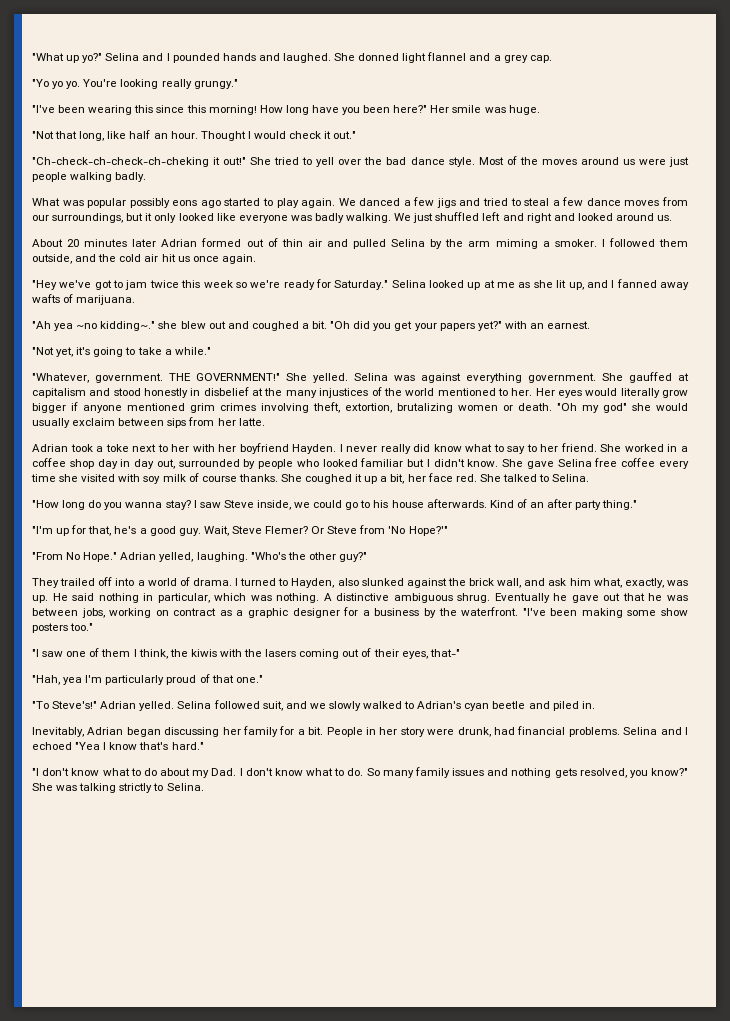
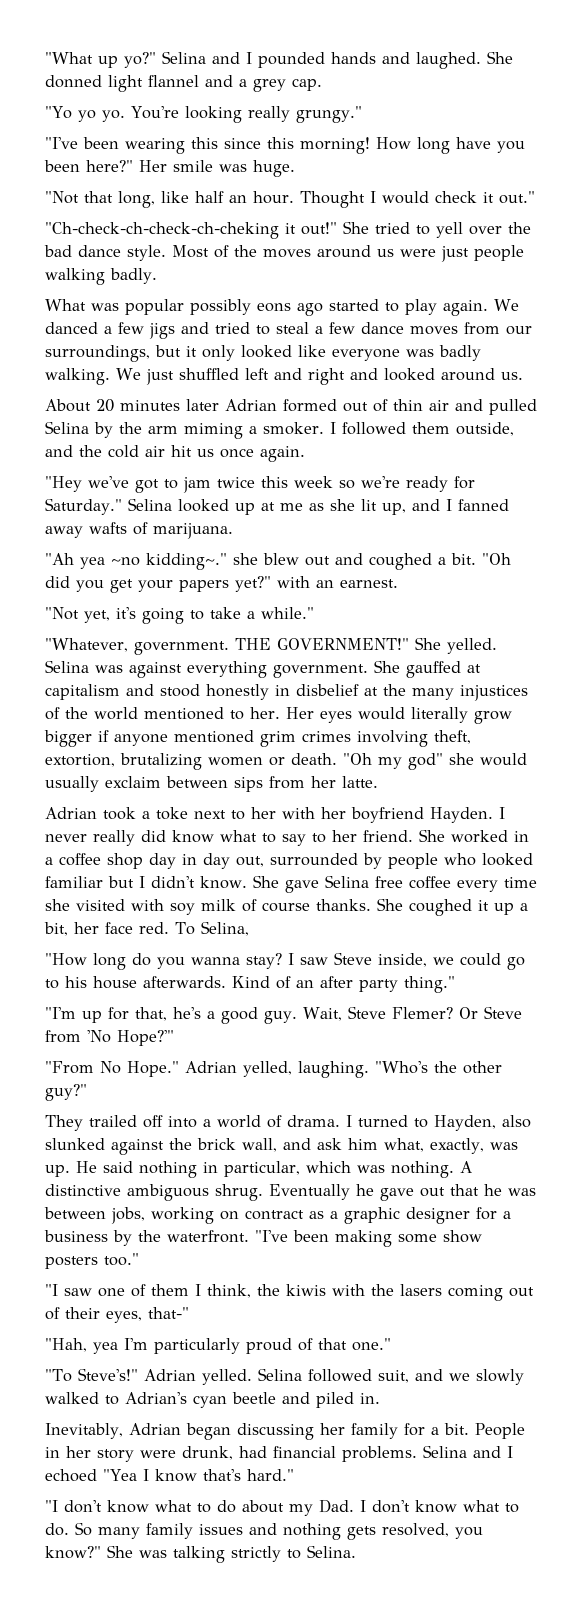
- She talked to Selina.
+ To Selina,

